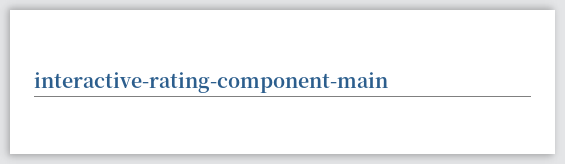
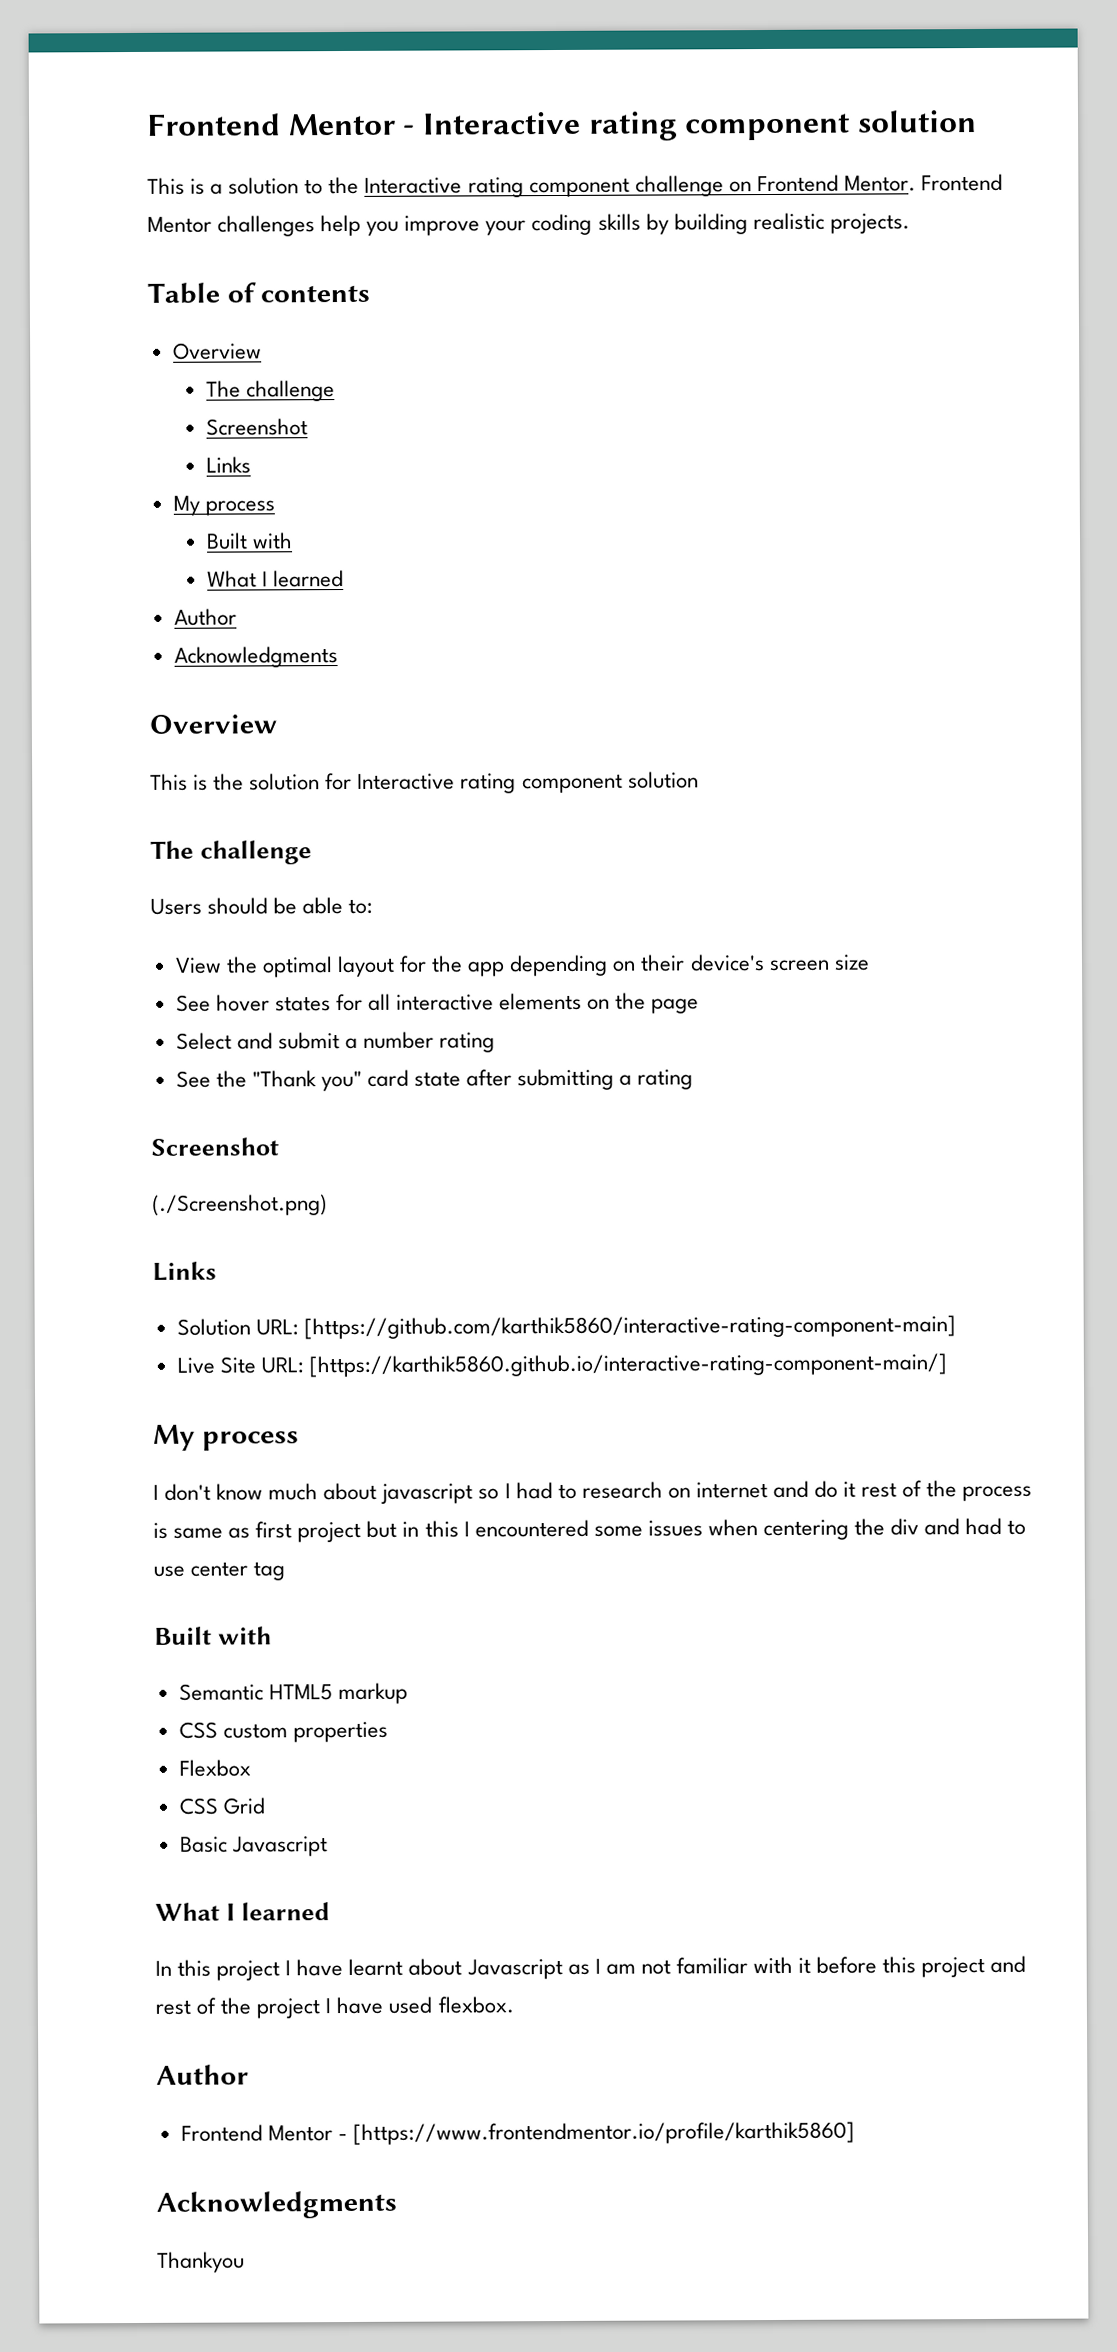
- interactive-rating-component-main
+ Frontend Mentor - Interactive rating component solution
+ This is a solution to the Interactive rating component challenge on Frontend Mentor. Frontend Mentor challenges help you improve your coding skills by building realistic projects.
+ Table of contents
+ Overview
+ The challenge
+ Screenshot
+ Links
+ My process
+ Built with
+ What I learned
+ Author
+ Acknowledgments
+ Overview
+ This is the solution for Interactive rating component solution
+ The challenge
+ Users should be able to:
+ View the optimal layout for the app depending on their device's screen size
+ See hover states for all interactive elements on the page
+ Select and submit a number rating
+ See the "Thank you" card state after submitting a rating
+ Screenshot
+ (./Screenshot.png)
+ Links
+ Solution URL: [https://github.com/karthik5860/interactive-rating-component-main]
+ Live Site URL: [https://karthik5860.github.io/interactive-rating-component-main/]
+ My process
+ I don't know much about javascript so I had to research on internet and do it rest of the process is same as first project but in this I encountered some issues when centering the div and had to use center tag
+ Built with
+ Semantic HTML5 markup
+ CSS custom properties
+ Flexbox
+ CSS Grid
+ Basic Javascript
+ What I learned
+ In this project I have learnt about Javascript as I am not familiar with it before this project and rest of the project I have used flexbox.
+ Author
+ Frontend Mentor - [https://www.frontendmentor.io/profile/karthik5860]
+ Acknowledgments
+ Thankyou

